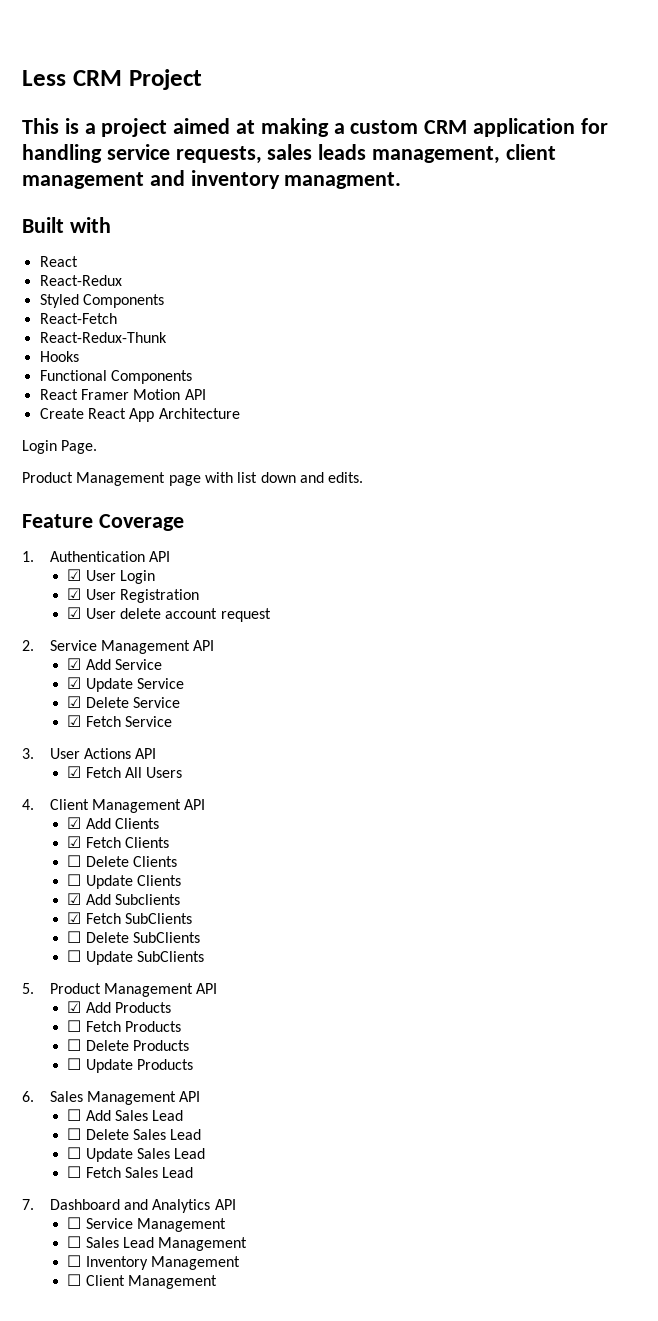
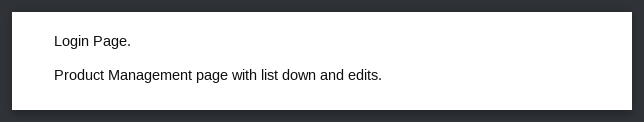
- Less CRM Project
- This is a project aimed at making a custom CRM application for handling service requests, sales leads management, client management and inventory managment.
- Built with
- React
- React-Redux
- Styled Components
- React-Fetch
- React-Redux-Thunk
- Hooks
- Functional Components
- React Framer Motion API
- Create React App Architecture
- Feature Coverage
- 1. Authentication API
- ☑ User Login
- ☑ User Registration
- ☑ User delete account request
- 2. Service Management API
- ☑ Add Service
- ☑ Update Service
- ☑ Delete Service
- ☑ Fetch Service
- 3. User Actions API
- ☑ Fetch All Users
- 4. Client Management API
- ☑ Add Clients
- ☑ Fetch Clients
- ☐ Delete Clients
- ☐ Update Clients
- ☑ Add Subclients
- ☑ Fetch SubClients
- ☐ Delete SubClients
- ☐ Update SubClients
- 5. Product Management API
- ☑ Add Products
- ☐ Fetch Products
- ☐ Delete Products
- ☐ Update Products
- 6. Sales Management API
- ☐ Add Sales Lead
- ☐ Delete Sales Lead
- ☐ Update Sales Lead
- ☐ Fetch Sales Lead
- 7. Dashboard and Analytics API
- ☐ Service Management
- ☐ Sales Lead Management
- ☐ Inventory Management
- ☐ Client Management

